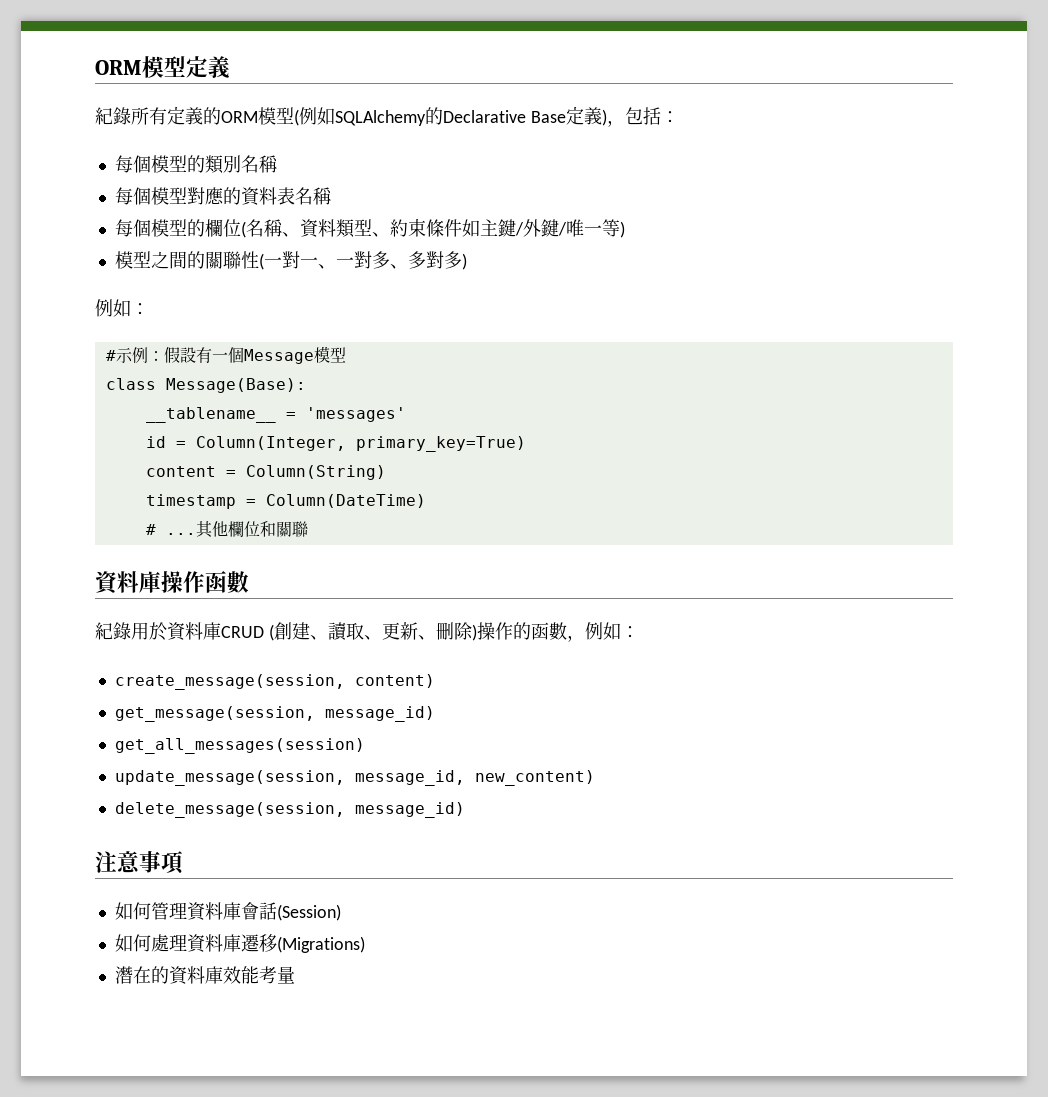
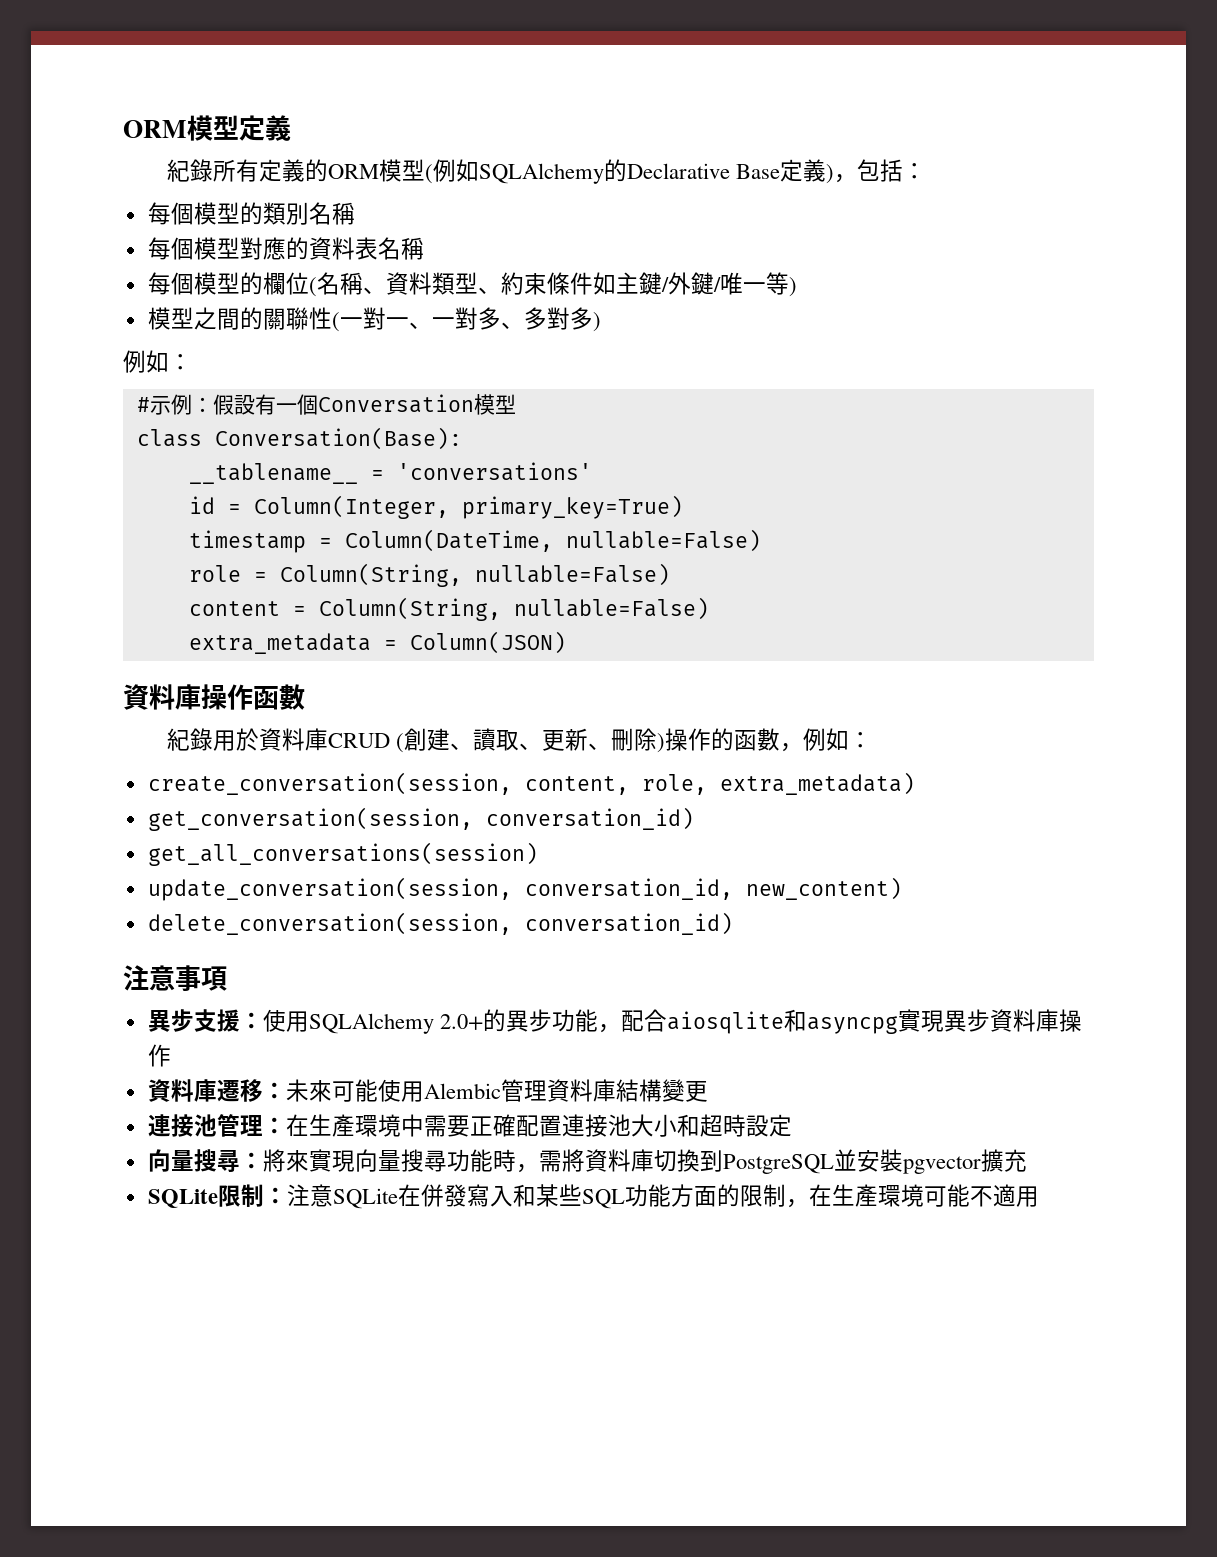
- #示例：假設有一個Message模型
+ #示例：假設有一個Conversation模型
- class Message(Base):
+ class Conversation(Base):
- __tablename__ = 'messages'
+ __tablename__ = 'conversations'
- content = Column(String)
- timestamp = Column(DateTime)
- # ...其他欄位和關聯
+ timestamp = Column(DateTime, nullable=False)
+ role = Column(String, nullable=False)
+ content = Column(String, nullable=False)
+ extra_metadata = Column(JSON)
- create_message(session, content)
- get_message(session, message_id)
- get_all_messages(session)
- update_message(session, message_id, new_content)
+ create_conversation(session, content, role, extra_metadata)
+ get_conversation(session, conversation_id)
+ get_all_conversations(session)
+ update_conversation(session, conversation_id, new_content)
- delete_message(session, message_id)
+ delete_conversation(session, conversation_id)
- 如何管理資料庫會話(Session)
- 如何處理資料庫遷移(Migrations)
- 潛在的資料庫效能考量
+ 異步支援：使用SQLAlchemy 2.0+的異步功能，配合aiosqlite和asyncpg實現異步資料庫操作
+ 資料庫遷移：未來可能使用Alembic管理資料庫結構變更
+ 連接池管理：在生產環境中需要正確配置連接池大小和超時設定
+ 向量搜尋：將來實現向量搜尋功能時，需將資料庫切換到PostgreSQL並安裝pgvector擴充
+ SQLite限制：注意SQLite在併發寫入和某些SQL功能方面的限制，在生產環境可能不適用

